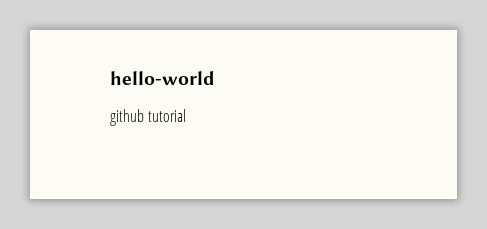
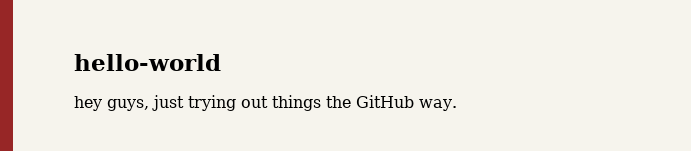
- github tutorial
+ hey guys, just trying out things the GitHub way.

